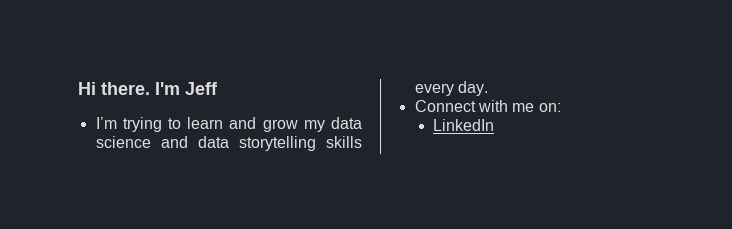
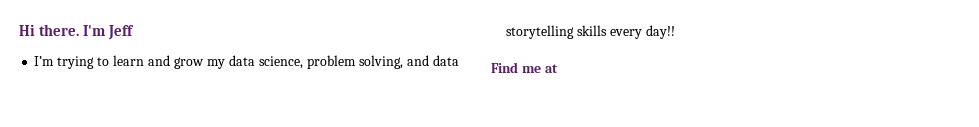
- I’m trying to learn and grow my data science and data storytelling skills every day.
- Connect with me on:
- LinkedIn
+ I’m trying to learn and grow my data science, problem solving, and data storytelling skills every day!!
+ Find me at

